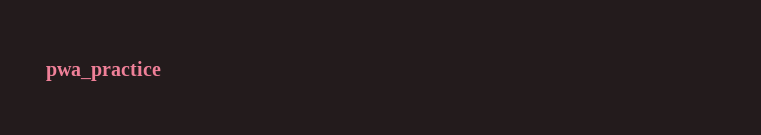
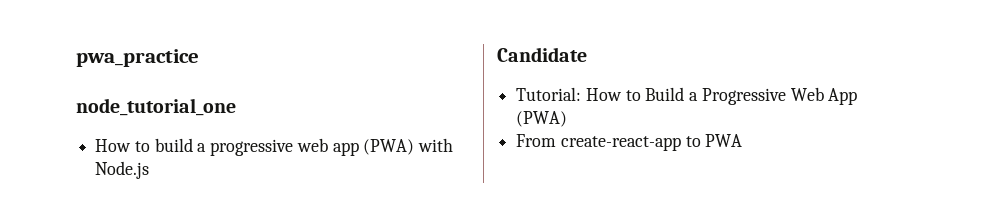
+ node_tutorial_one
+ How to build a progressive web app (PWA) with Node.js
+ Candidate
+ Tutorial: How to Build a Progressive Web App (PWA)
+ From create-react-app to PWA

